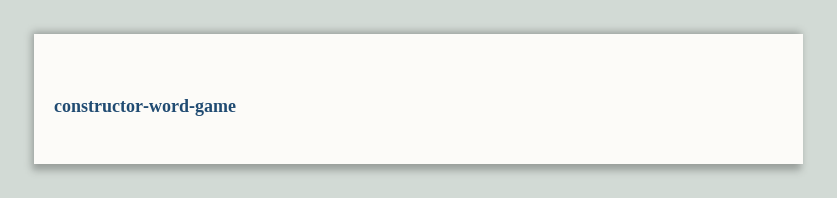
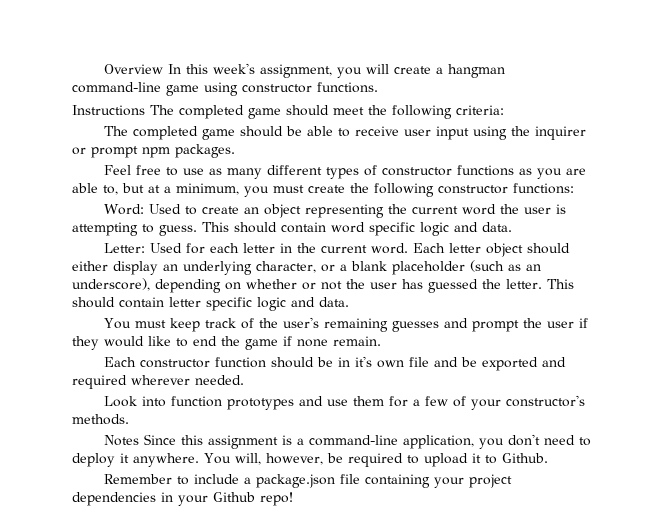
- constructor-word-game
+ Overview In this week's assignment, you will create a hangman command-line game using constructor functions.
+ Instructions The completed game should meet the following criteria:
+ The completed game should be able to receive user input using the inquirer or prompt npm packages.
+ Feel free to use as many different types of constructor functions as you are able to, but at a minimum, you must create the following constructor functions:
+ Word: Used to create an object representing the current word the user is attempting to guess. This should contain word specific logic and data.
+ Letter: Used for each letter in the current word. Each letter object should either display an underlying character, or a blank placeholder (such as an underscore), depending on whether or not the user has guessed the letter. This should contain letter specific logic and data.
+ You must keep track of the user's remaining guesses and prompt the user if they would like to end the game if none remain.
+ Each constructor function should be in it's own file and be exported and required wherever needed.
+ Look into function prototypes and use them for a few of your constructor's methods.
+ Notes Since this assignment is a command-line application, you don't need to deploy it anywhere. You will, however, be required to upload it to Github.
+ Remember to include a package.json file containing your project dependencies in your Github repo!

